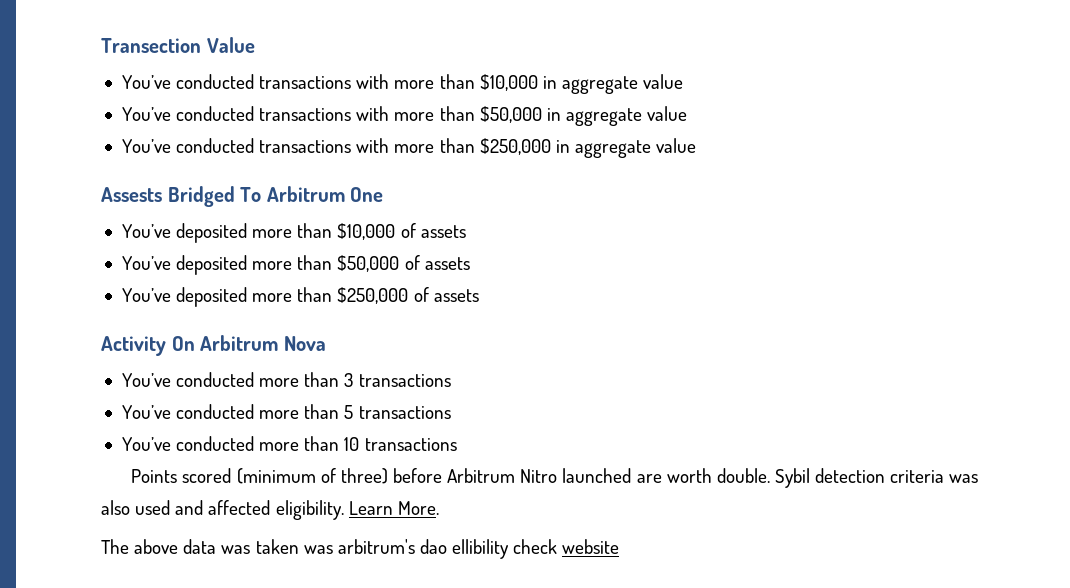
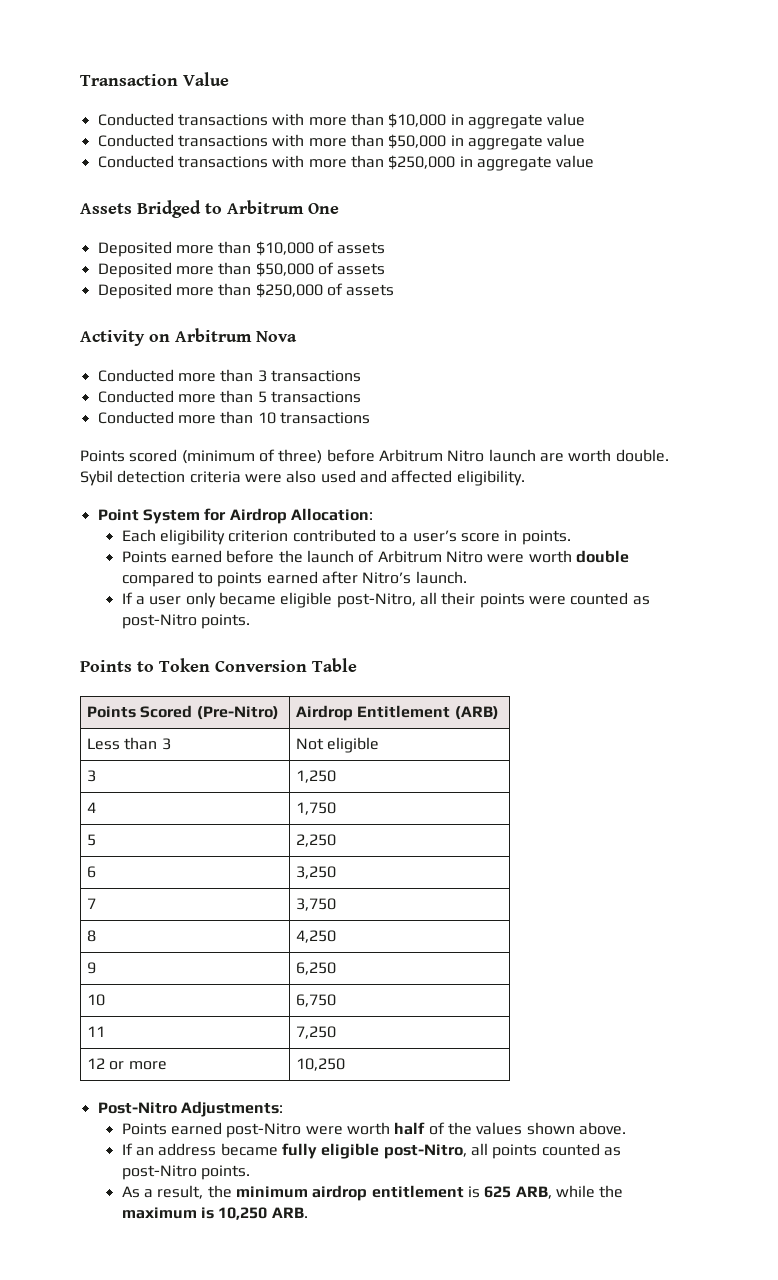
- Transection Value
+ Transaction Value
- You’ve conducted transactions with more than $10,000 in aggregate value
+ Conducted transactions with more than $10,000 in aggregate value
- You’ve conducted transactions with more than $50,000 in aggregate value
+ Conducted transactions with more than $50,000 in aggregate value
- You’ve conducted transactions with more than $250,000 in aggregate value
+ Conducted transactions with more than $250,000 in aggregate value
- Assests Bridged To Arbitrum One
+ Assets Bridged to Arbitrum One
- You’ve deposited more than $10,000 of assets
+ Deposited more than $10,000 of assets
- You’ve deposited more than $50,000 of assets
+ Deposited more than $50,000 of assets
- You’ve deposited more than $250,000 of assets
+ Deposited more than $250,000 of assets
- Activity On Arbitrum Nova
+ Activity on Arbitrum Nova
- You’ve conducted more than 3 transactions
+ Conducted more than 3 transactions
- You’ve conducted more than 5 transactions
+ Conducted more than 5 transactions
- You’ve conducted more than 10 transactions
+ Conducted more than 10 transactions
- Points scored (minimum of three) before Arbitrum Nitro launched are worth double.
+ Points scored (minimum of three) before Arbitrum Nitro launch are worth double.
- Sybil detection criteria was also used and affected eligibility. Learn More.
- The above data was taken was arbitrum's dao ellibility check website
+ Sybil detection criteria were also used and affected eligibility.
+ Point System for Airdrop Allocation:
+ Each eligibility criterion contributed to a user’s score in points.
+ Points earned before the launch of Arbitrum Nitro were worth double compared to points earned after Nitro’s launch.
+ If a user only became eligible post-Nitro, all their points were counted as post-Nitro points.
+ Points to Token Conversion Table
+ Points Scored (Pre-Nitro) | Airdrop Entitlement (ARB)
+ Less than 3 | Not eligible
+ 3 | 1,250
+ 4 | 1,750
+ 5 | 2,250
+ 6 | 3,250
+ 7 | 3,750
+ 8 | 4,250
+ 9 | 6,250
+ 10 | 6,750
+ 11 | 7,250
+ 12 or more | 10,250
+ Post-Nitro Adjustments:
+ Points earned post-Nitro were worth half of the values shown above.
+ If an address became fully eligible post-Nitro, all points counted as post-Nitro points.
+ As a result, the minimum airdrop entitlement is 625 ARB, while the maximum is 10,250 ARB.

